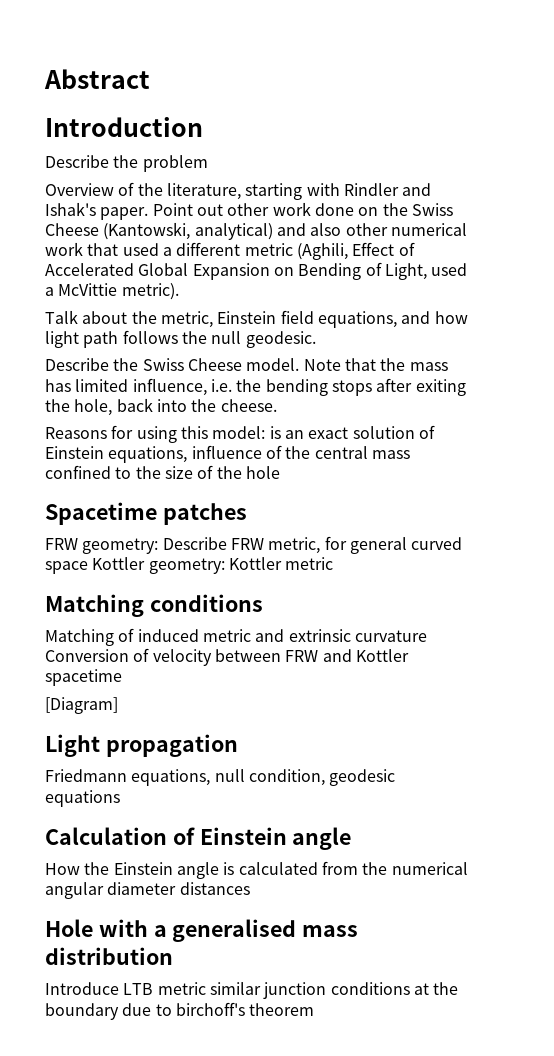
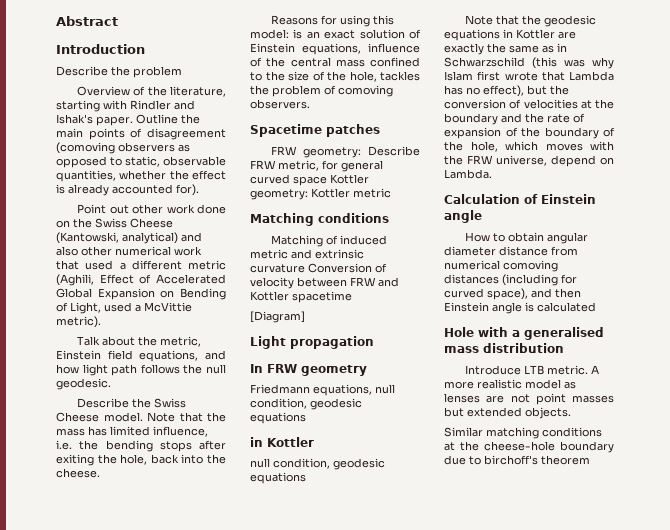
- Overview of the literature, starting with Rindler and Ishak's paper. Point out other work done on the Swiss Cheese (Kantowski, analytical) and also other numerical work that used a different metric (Aghili, Effect of Accelerated Global Expansion on Bending of Light, used a McVittie metric).
+ Overview of the literature, starting with Rindler and Ishak's paper. Outline the main points of disagreement (comoving observers as opposed to static, observable quantities, whether the effect is already accounted for).
+ Point out other work done on the Swiss Cheese (Kantowski, analytical) and also other numerical work that used a different metric (Aghili, Effect of Accelerated Global Expansion on Bending of Light, used a McVittie metric).
- Reasons for using this model: is an exact solution of Einstein equations, influence of the central mass confined to the size of the hole
+ Reasons for using this model: is an exact solution of Einstein equations, influence of the central mass confined to the size of the hole, tackles the problem of comoving observers.
+ In FRW geometry
  Friedmann equations, null condition, geodesic equations
+ in Kottler
+ null condition, geodesic equations
+ Note that the geodesic equations in Kottler are exactly the same as in Schwarzschild (this was why Islam first wrote that Lambda has no effect), but the conversion of velocities at the boundary and the rate of expansion of the boundary of the hole, which moves with the FRW universe, depend on Lambda.
- How the Einstein angle is calculated from the numerical angular diameter distances
+ How to obtain angular diameter distance from numerical comoving distances (including for curved space), and then Einstein angle is calculated
- Introduce LTB metric similar junction conditions at the boundary due to birchoff's theorem
+ Introduce LTB metric. A more realistic model as lenses are not point masses but extended objects.
+ Similar matching conditions at the cheese-hole boundary due to birchoff's theorem

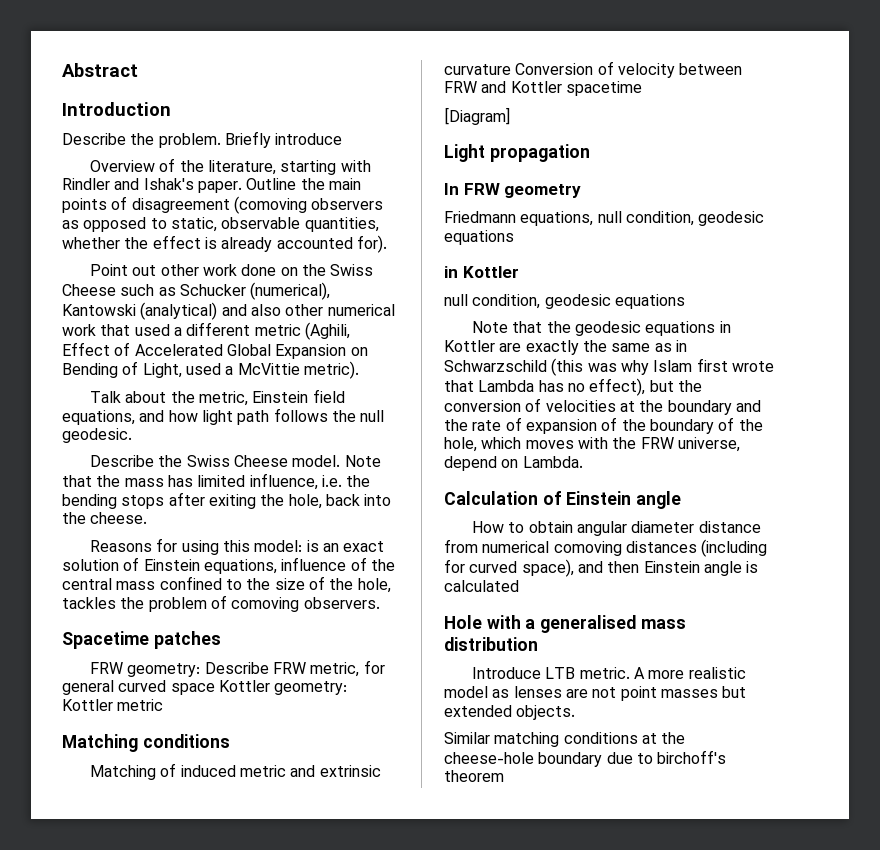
- Describe the problem
+ Describe the problem. Briefly introduce
- Point out other work done on the Swiss Cheese (Kantowski, analytical) and also other numerical work that used a different metric (Aghili, Effect of Accelerated Global Expansion on Bending of Light, used a McVittie metric).
+ Point out other work done on the Swiss Cheese such as Schucker (numerical), Kantowski (analytical) and also other numerical work that used a different metric (Aghili, Effect of Accelerated Global Expansion on Bending of Light, used a McVittie metric).

